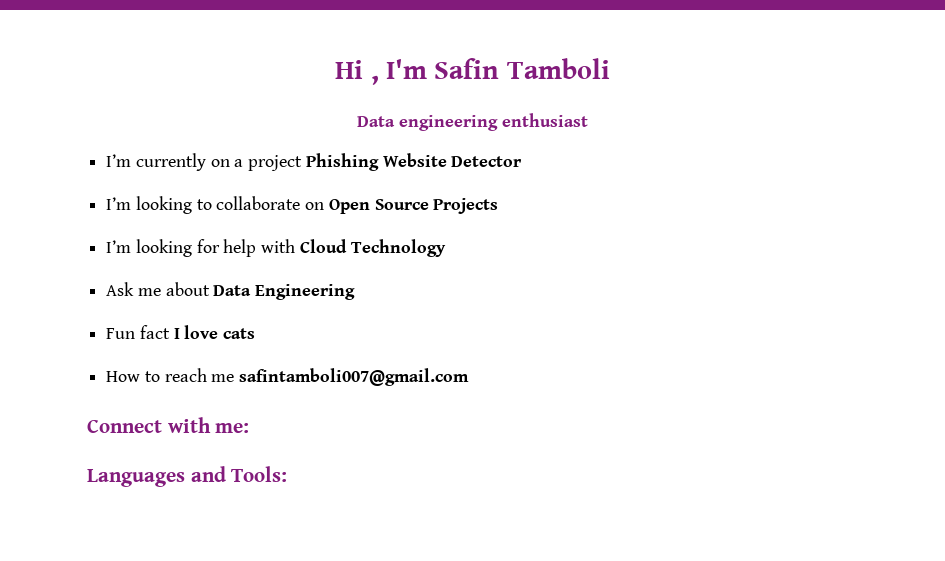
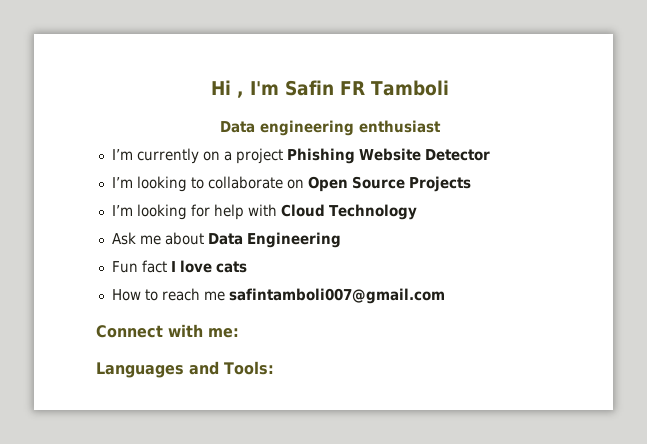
- Hi , I'm Safin Tamboli
+ Hi , I'm Safin FR Tamboli

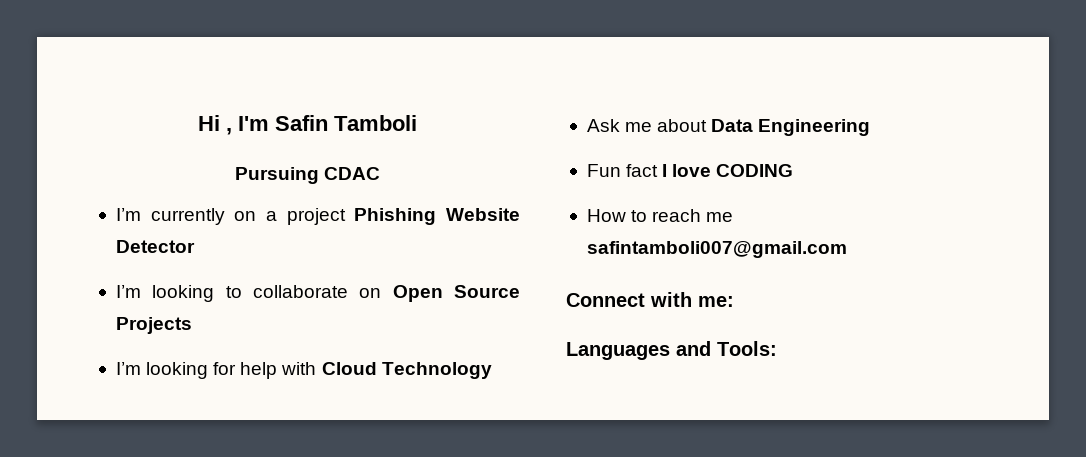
- Hi , I'm Safin FR Tamboli
+ Hi , I'm Safin Tamboli
- Data engineering enthusiast
+ Pursuing CDAC
- Fun fact I love cats
+ Fun fact I love CODING

